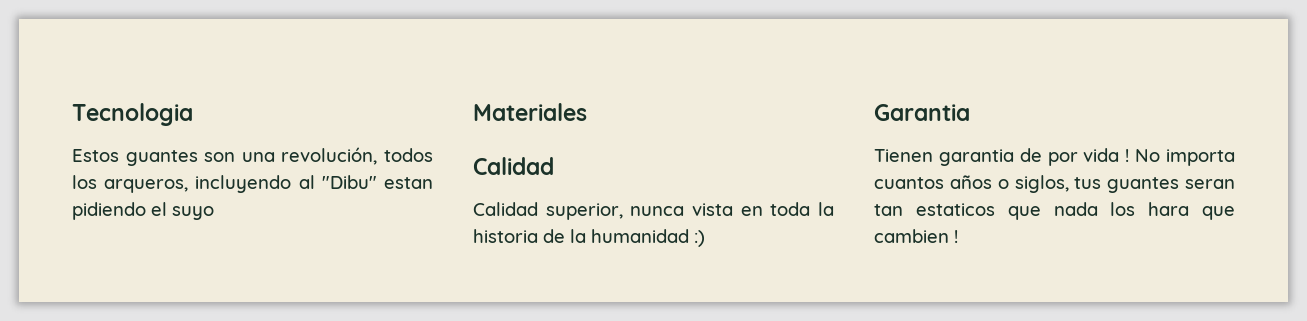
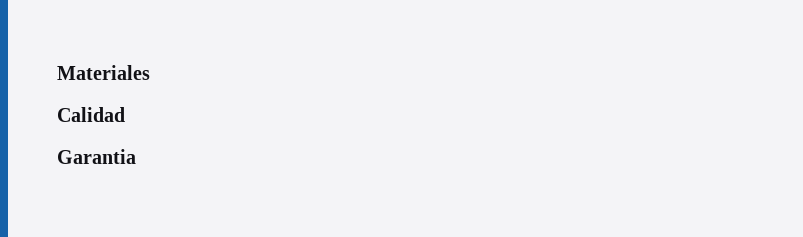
- Tecnologia
- Estos guantes son una revolución, todos los arqueros, incluyendo al "Dibu" estan pidiendo el suyo
  Materiales
  Calidad
- Calidad superior, nunca vista en toda la historia de la humanidad :)
  Garantia
- Tienen garantia de por vida ! No importa cuantos años o siglos, tus guantes seran tan estaticos que nada los hara que cambien !

